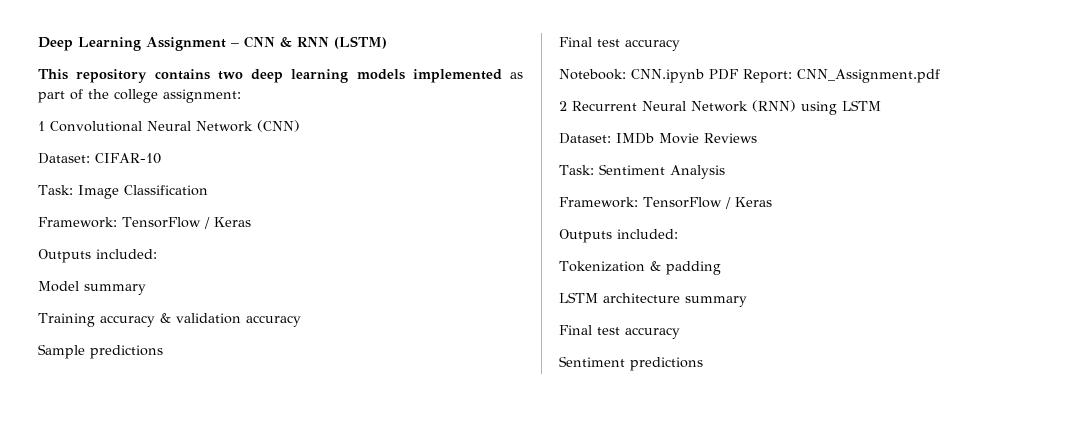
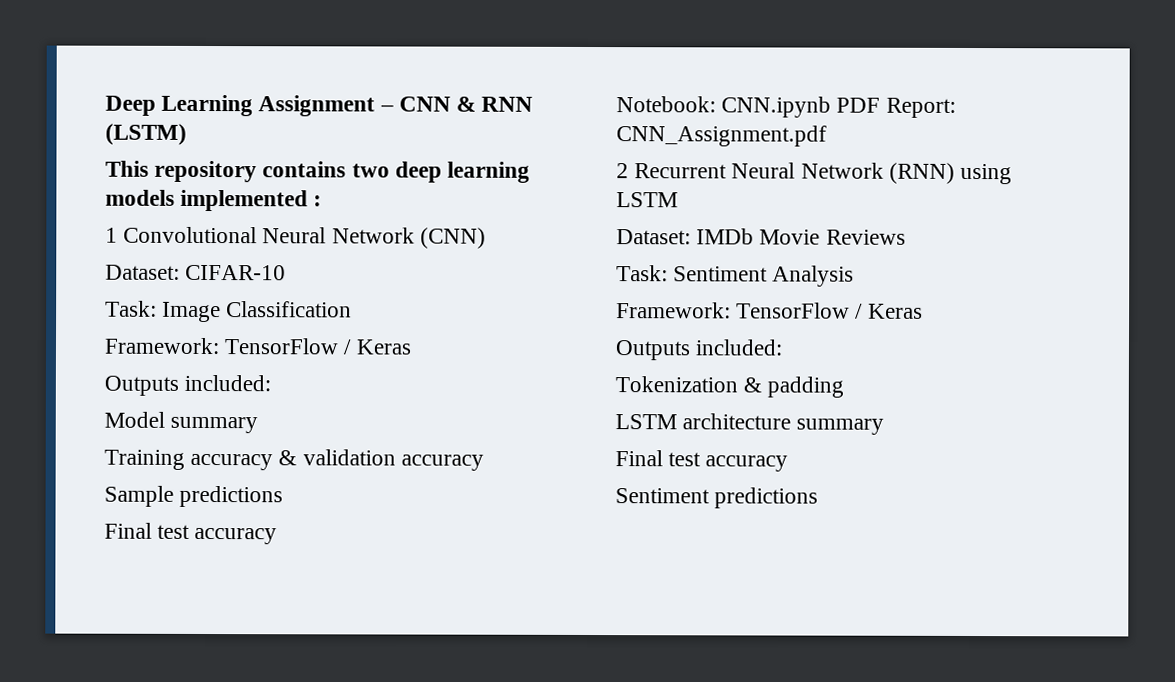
- This repository contains two deep learning models implemented as part of the college assignment:
+ This repository contains two deep learning models implemented :

